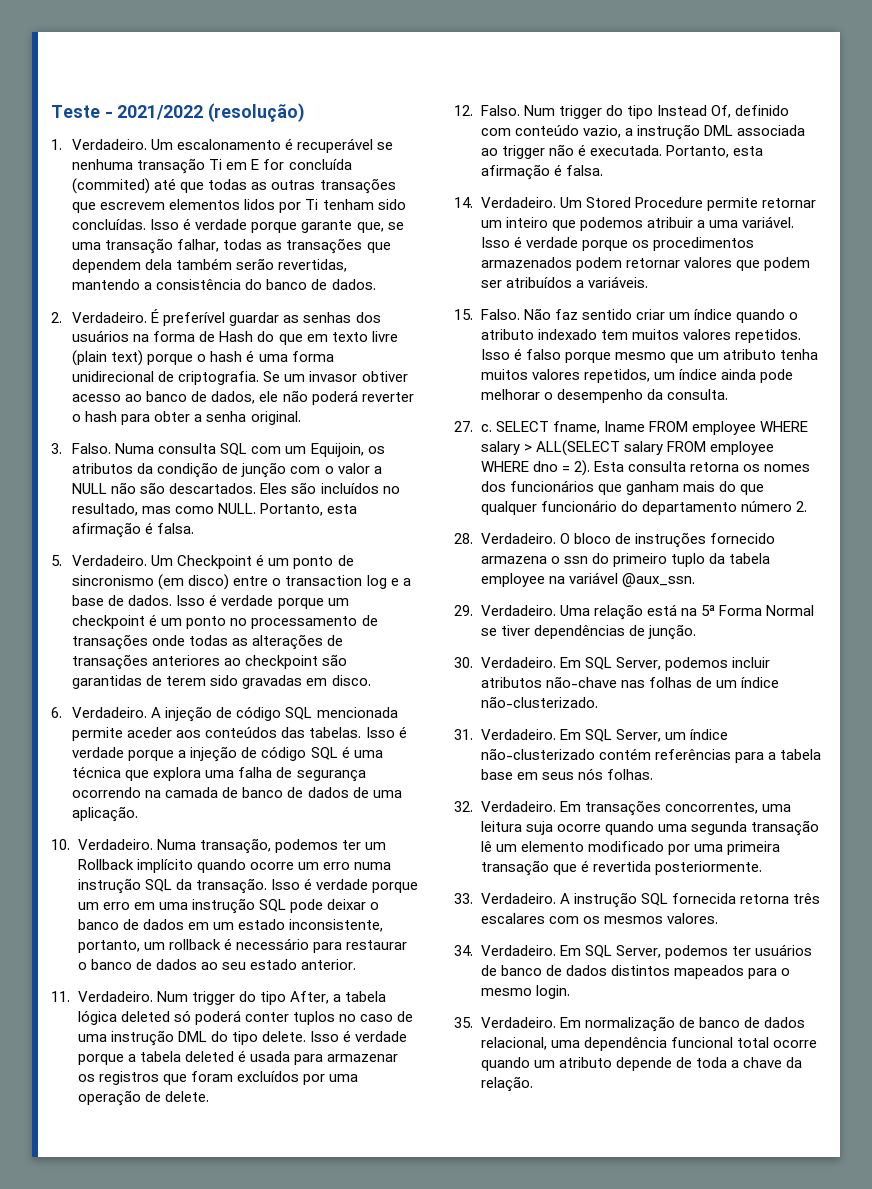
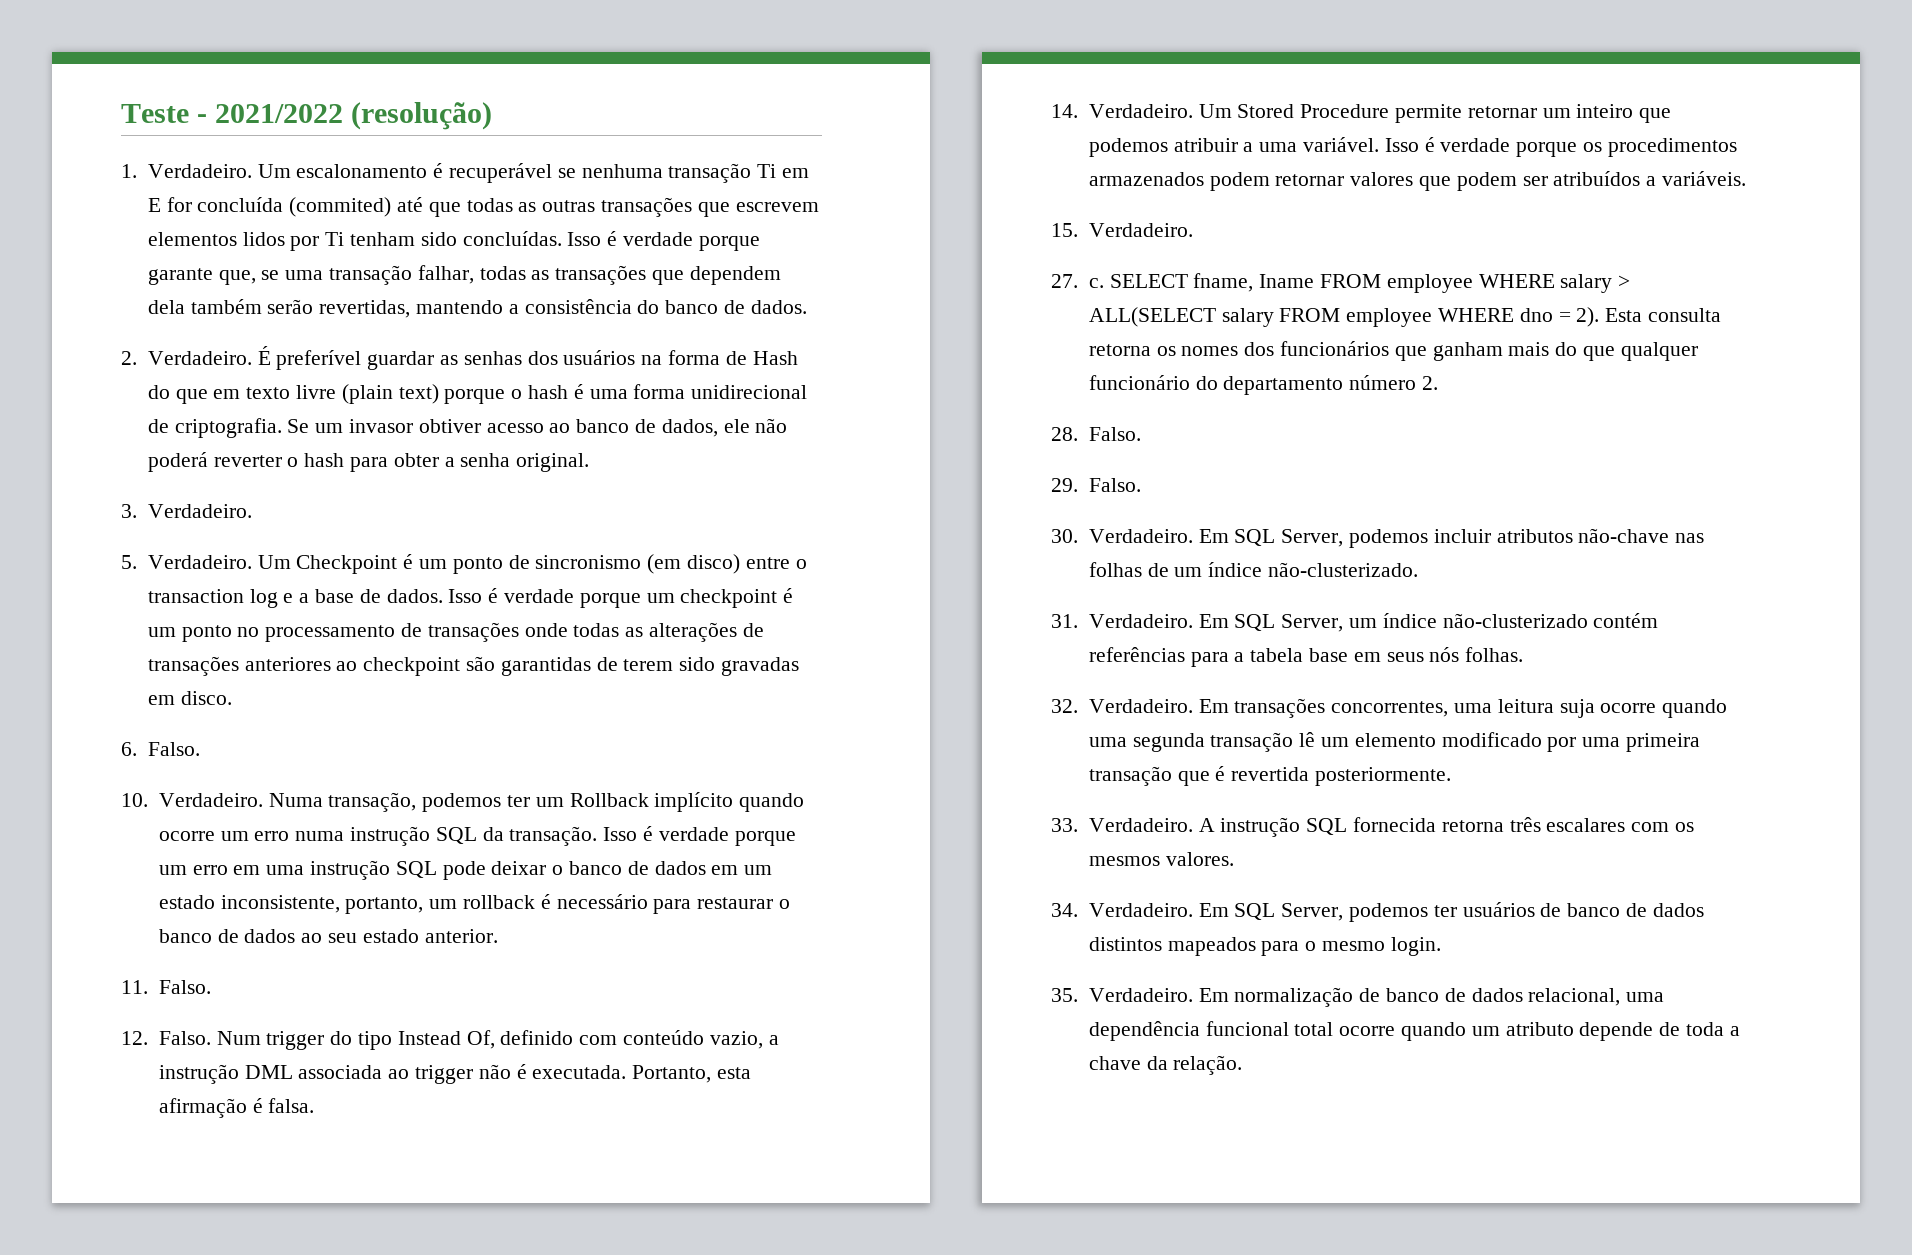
- 3. Falso. Numa consulta SQL com um Equijoin, os atributos da condição de junção com o valor a NULL não são descartados. Eles são incluídos no resultado, mas como NULL. Portanto, esta afirmação é falsa.
+ 3. Verdadeiro.
- 6. Verdadeiro. A injeção de código SQL mencionada permite aceder aos conteúdos das tabelas. Isso é verdade porque a injeção de código SQL é uma técnica que explora uma falha de segurança ocorrendo na camada de banco de dados de uma aplicação.
+ 6. Falso.
- 11. Verdadeiro. Num trigger do tipo After, a tabela lógica deleted só poderá conter tuplos no caso de uma instrução DML do tipo delete. Isso é verdade porque a tabela deleted é usada para armazenar os registros que foram excluídos por uma operação de delete.
+ 11. Falso.
- 15. Falso. Não faz sentido criar um índice quando o atributo indexado tem muitos valores repetidos. Isso é falso porque mesmo que um atributo tenha muitos valores repetidos, um índice ainda pode melhorar o desempenho da consulta.
+ 15. Verdadeiro.
- 28. Verdadeiro. O bloco de instruções fornecido armazena o ssn do primeiro tuplo da tabela employee na variável @aux_ssn.
- 29. Verdadeiro. Uma relação está na 5ª Forma Normal se tiver dependências de junção.
+ 28. Falso.
+ 29. Falso.

